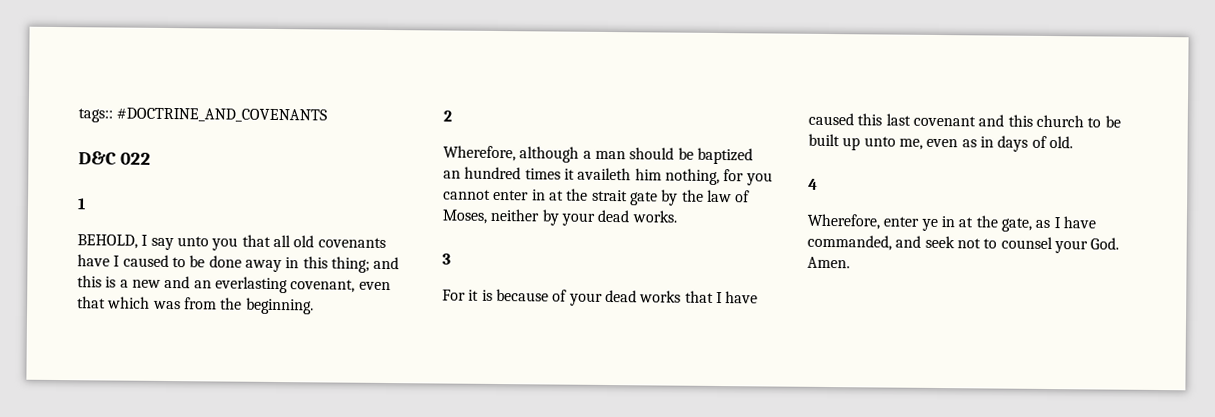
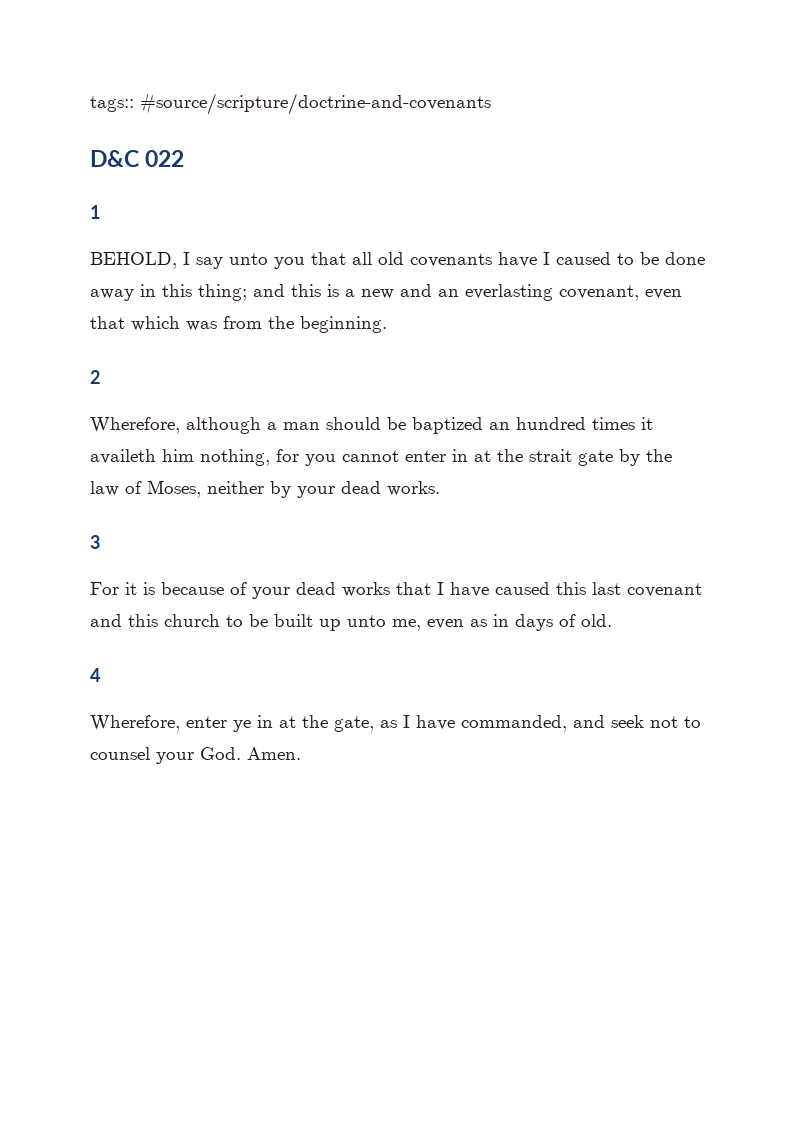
- tags:: #DOCTRINE_AND_COVENANTS
+ tags:: #source/scripture/doctrine-and-covenants

